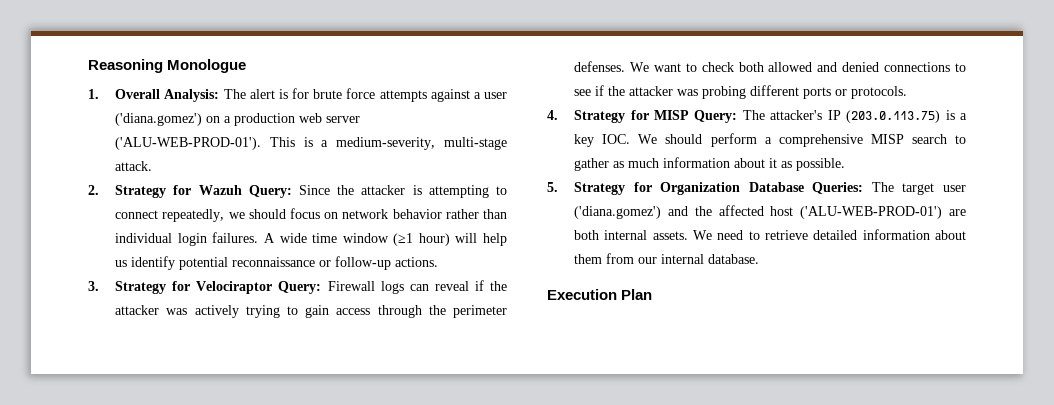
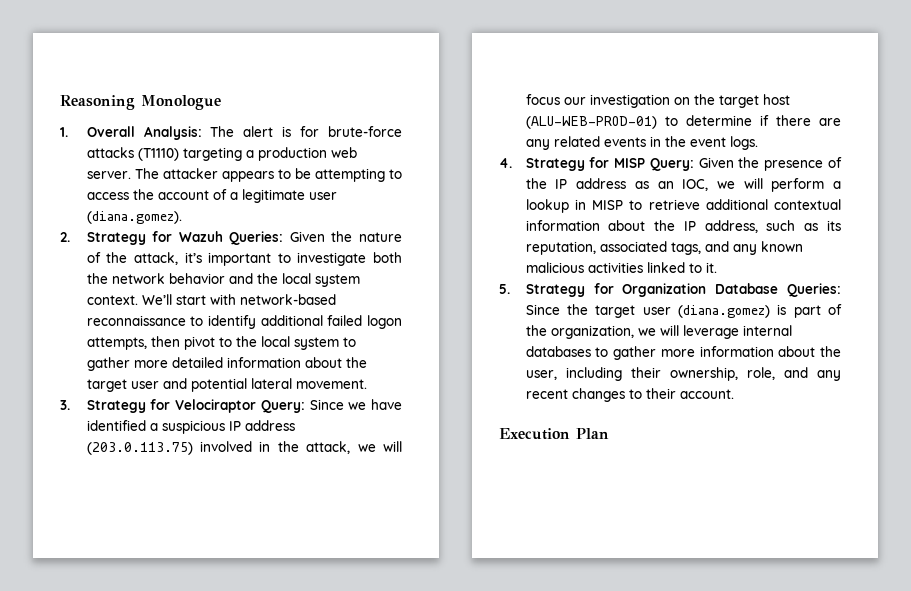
- 1. Overall Analysis: The alert is for brute force attempts against a user ('diana.gomez') on a production web server ('ALU-WEB-PROD-01'). This is a medium-severity, multi-stage attack.
- 2. Strategy for Wazuh Query: Since the attacker is attempting to connect repeatedly, we should focus on network behavior rather than individual login failures. A wide time window (≥1 hour) will help us identify potential reconnaissance or follow-up actions.
+ 1. Overall Analysis: The alert is for brute-force attacks (T1110) targeting a production web server. The attacker appears to be attempting to access the account of a legitimate user (diana.gomez).
+ 2. Strategy for Wazuh Queries: Given the nature of the attack, it’s important to investigate both the network behavior and the local system context. We’ll start with network-based reconnaissance to identify additional failed logon attempts, then pivot to the local system to gather more detailed information about the target user and potential lateral movement.
- 3. Strategy for Velociraptor Query: Firewall logs can reveal if the attacker was actively trying to gain access through the perimeter defenses. We want to check both allowed and denied connections to see if the attacker was probing different ports or protocols.
+ 3. Strategy for Velociraptor Query: Since we have identified a suspicious IP address (203.0.113.75) involved in the attack, we will focus our investigation on the target host (ALU-WEB-PROD-01) to determine if there are any related events in the event logs.
- 4. Strategy for MISP Query: The attacker's IP (203.0.113.75) is a key IOC. We should perform a comprehensive MISP search to gather as much information about it as possible.
+ 4. Strategy for MISP Query: Given the presence of the IP address as an IOC, we will perform a lookup in MISP to retrieve additional contextual information about the IP address, such as its reputation, associated tags, and any known malicious activities linked to it.
- 5. Strategy for Organization Database Queries: The target user ('diana.gomez') and the affected host ('ALU-WEB-PROD-01') are both internal assets. We need to retrieve detailed information about them from our internal database.
+ 5. Strategy for Organization Database Queries: Since the target user (diana.gomez) is part of the organization, we will leverage internal databases to gather more information about the user, including their ownership, role, and any recent changes to their account.

